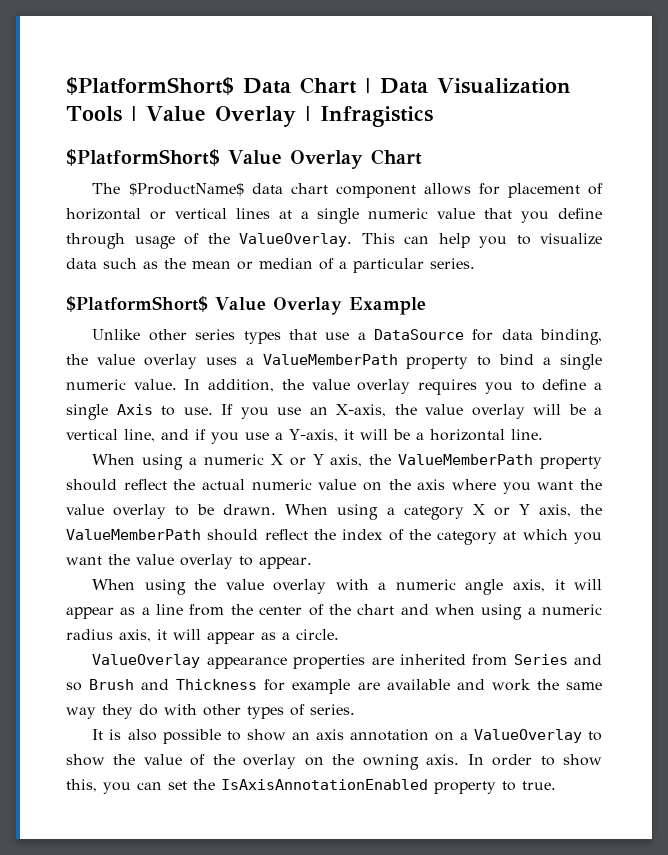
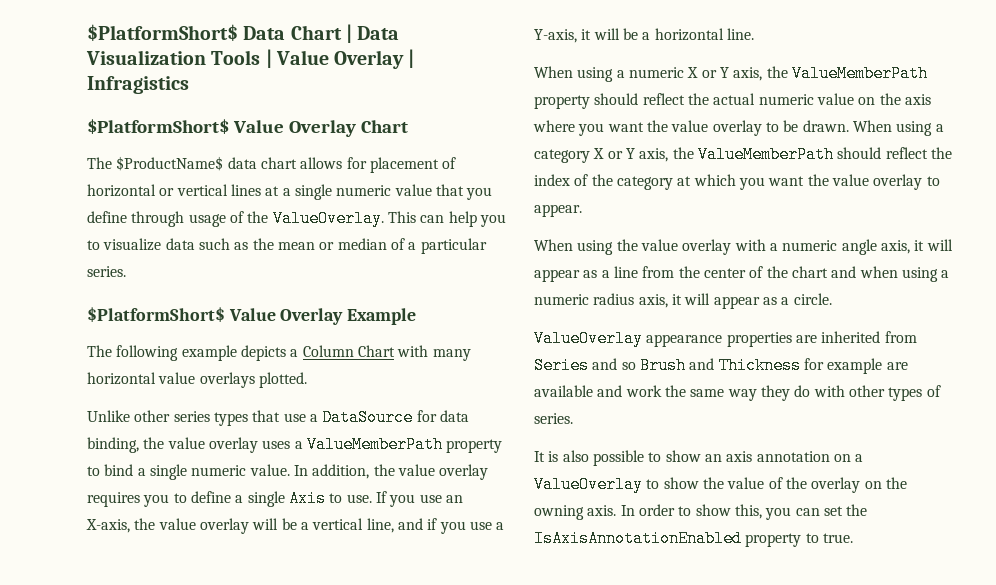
- The $ProductName$ data chart component allows for placement of horizontal or vertical lines at a single numeric value that you define through usage of the ValueOverlay.
+ The $ProductName$ data chart allows for placement of horizontal or vertical lines at a single numeric value that you define through usage of the ValueOverlay.
+ The following example depicts a Column Chart with many horizontal value overlays plotted.

